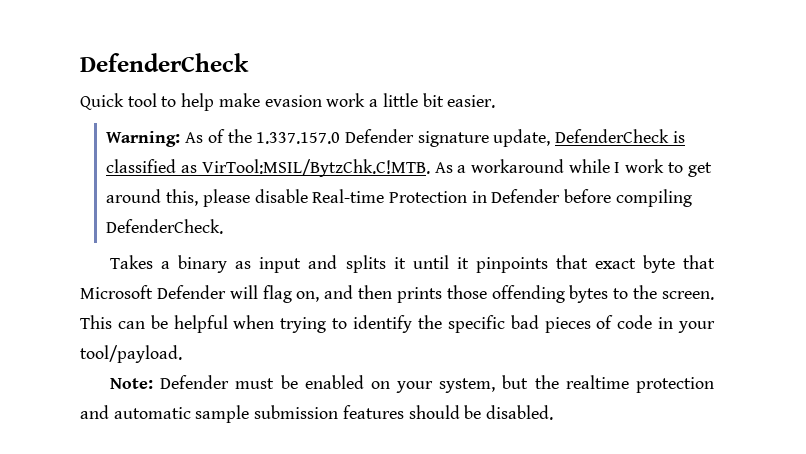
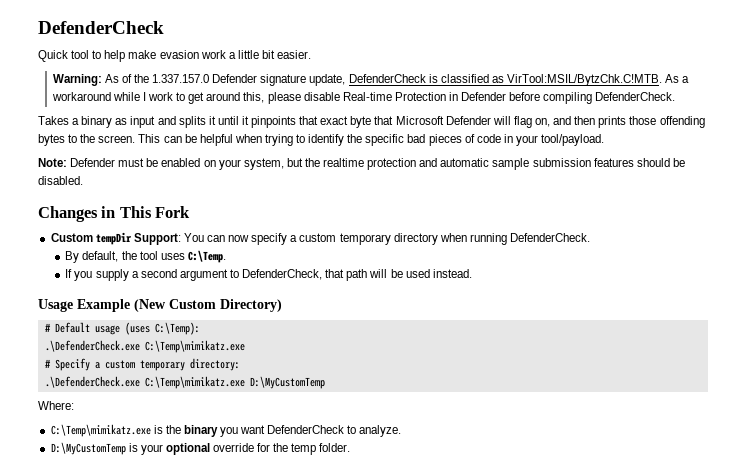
+ Changes in This Fork
+ Custom tempDir Support: You can now specify a custom temporary directory when running DefenderCheck.
+ By default, the tool uses C:\Temp.
+ If you supply a second argument to DefenderCheck, that path will be used instead.
+ Usage Example (New Custom Directory)
+ # Default usage (uses C:\Temp):
+ .\DefenderCheck.exe C:\Temp\mimikatz.exe
+ # Specify a custom temporary directory:
+ .\DefenderCheck.exe C:\Temp\mimikatz.exe D:\MyCustomTemp
+ Where:
+ C:\Temp\mimikatz.exe is the binary you want DefenderCheck to analyze.
+ D:\MyCustomTemp is your optional override for the temp folder.

